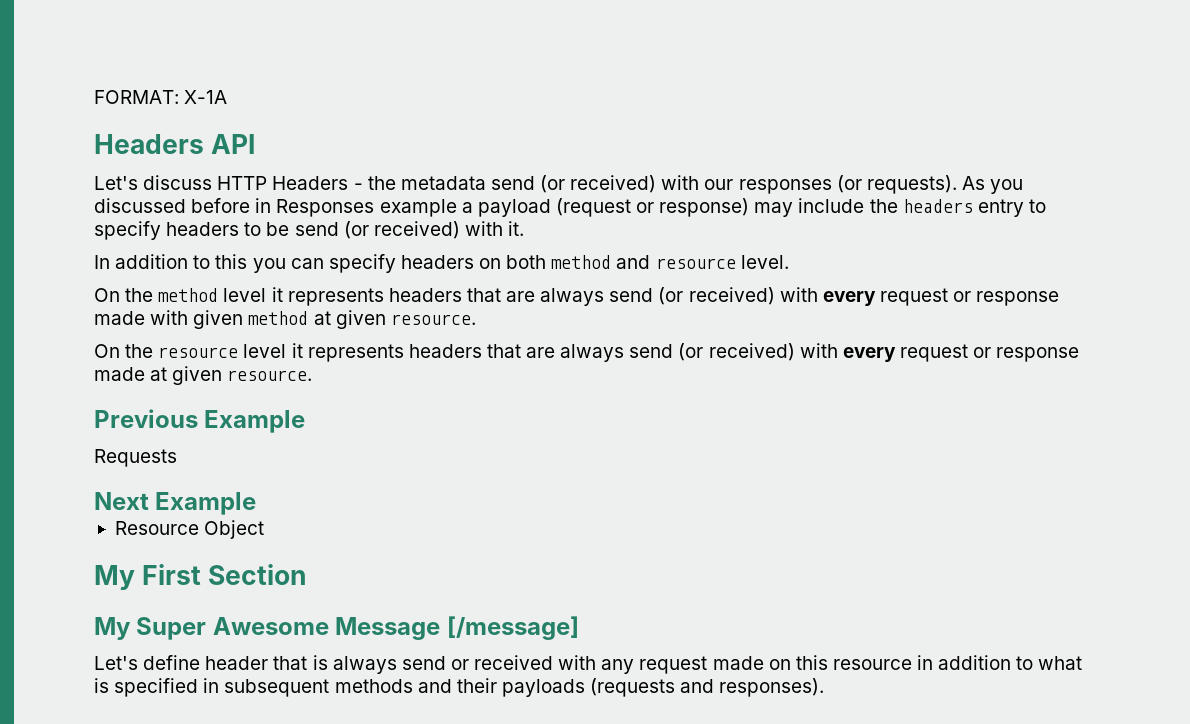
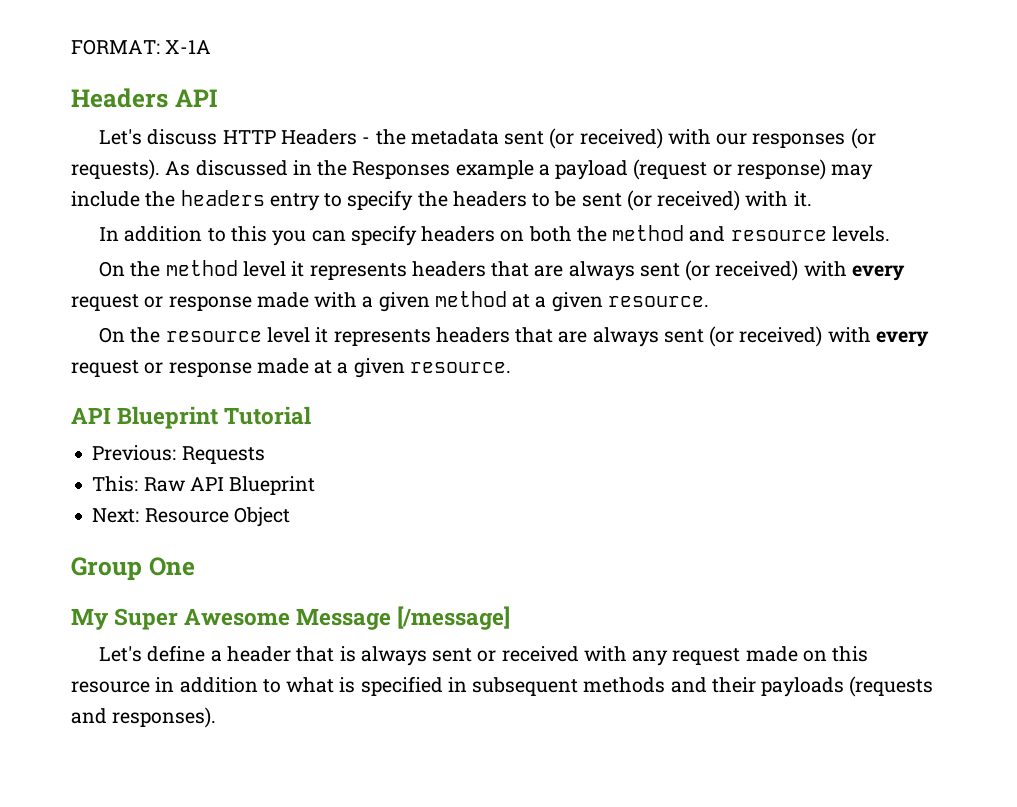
- Let's discuss HTTP Headers - the metadata send (or received) with our responses (or requests).
+ Let's discuss HTTP Headers - the metadata sent (or received) with our responses (or requests).
- As you discussed before in Responses example a payload (request or response) may include the headers entry to specify headers to be send (or received) with it.
+ As discussed in the Responses example a payload (request or response) may include the headers entry to specify the headers to be sent (or received) with it.
- In addition to this you can specify headers on both method and resource level.
+ In addition to this you can specify headers on both the method and resource levels.
- On the method level it represents headers that are always send (or received) with every request or response made with given method at given resource.
+ On the method level it represents headers that are always sent (or received) with every request or response made with a given method at a given resource.
- On the resource level it represents headers that are always send (or received) with every request or response made at given resource.
- Previous Example
- Requests
- Next Example
- Resource Object
+ On the resource level it represents headers that are always sent (or received) with every request or response made at a given resource.
+ API Blueprint Tutorial
+ Previous: Requests
+ This: Raw API Blueprint
+ Next: Resource Object
- My First Section
+ Group One
- Let's define header that is always send or received with any request made on this resource in addition to what is specified in subsequent methods and their payloads (requests and responses).
+ Let's define a header that is always sent or received with any request made on this resource in addition to what is specified in subsequent methods and their payloads (requests and responses).

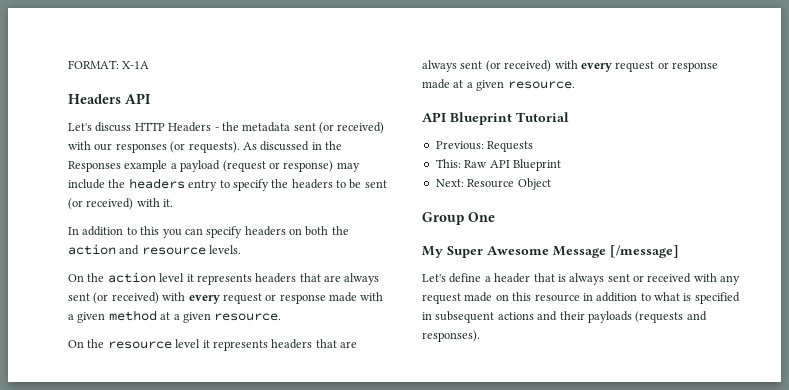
- In addition to this you can specify headers on both the method and resource levels.
+ In addition to this you can specify headers on both the action and resource levels.
- On the method level it represents headers that are always sent (or received) with every request or response made with a given method at a given resource.
+ On the action level it represents headers that are always sent (or received) with every request or response made with a given method at a given resource.
- Let's define a header that is always sent or received with any request made on this resource in addition to what is specified in subsequent methods and their payloads (requests and responses).
+ Let's define a header that is always sent or received with any request made on this resource in addition to what is specified in subsequent actions and their payloads (requests and responses).

